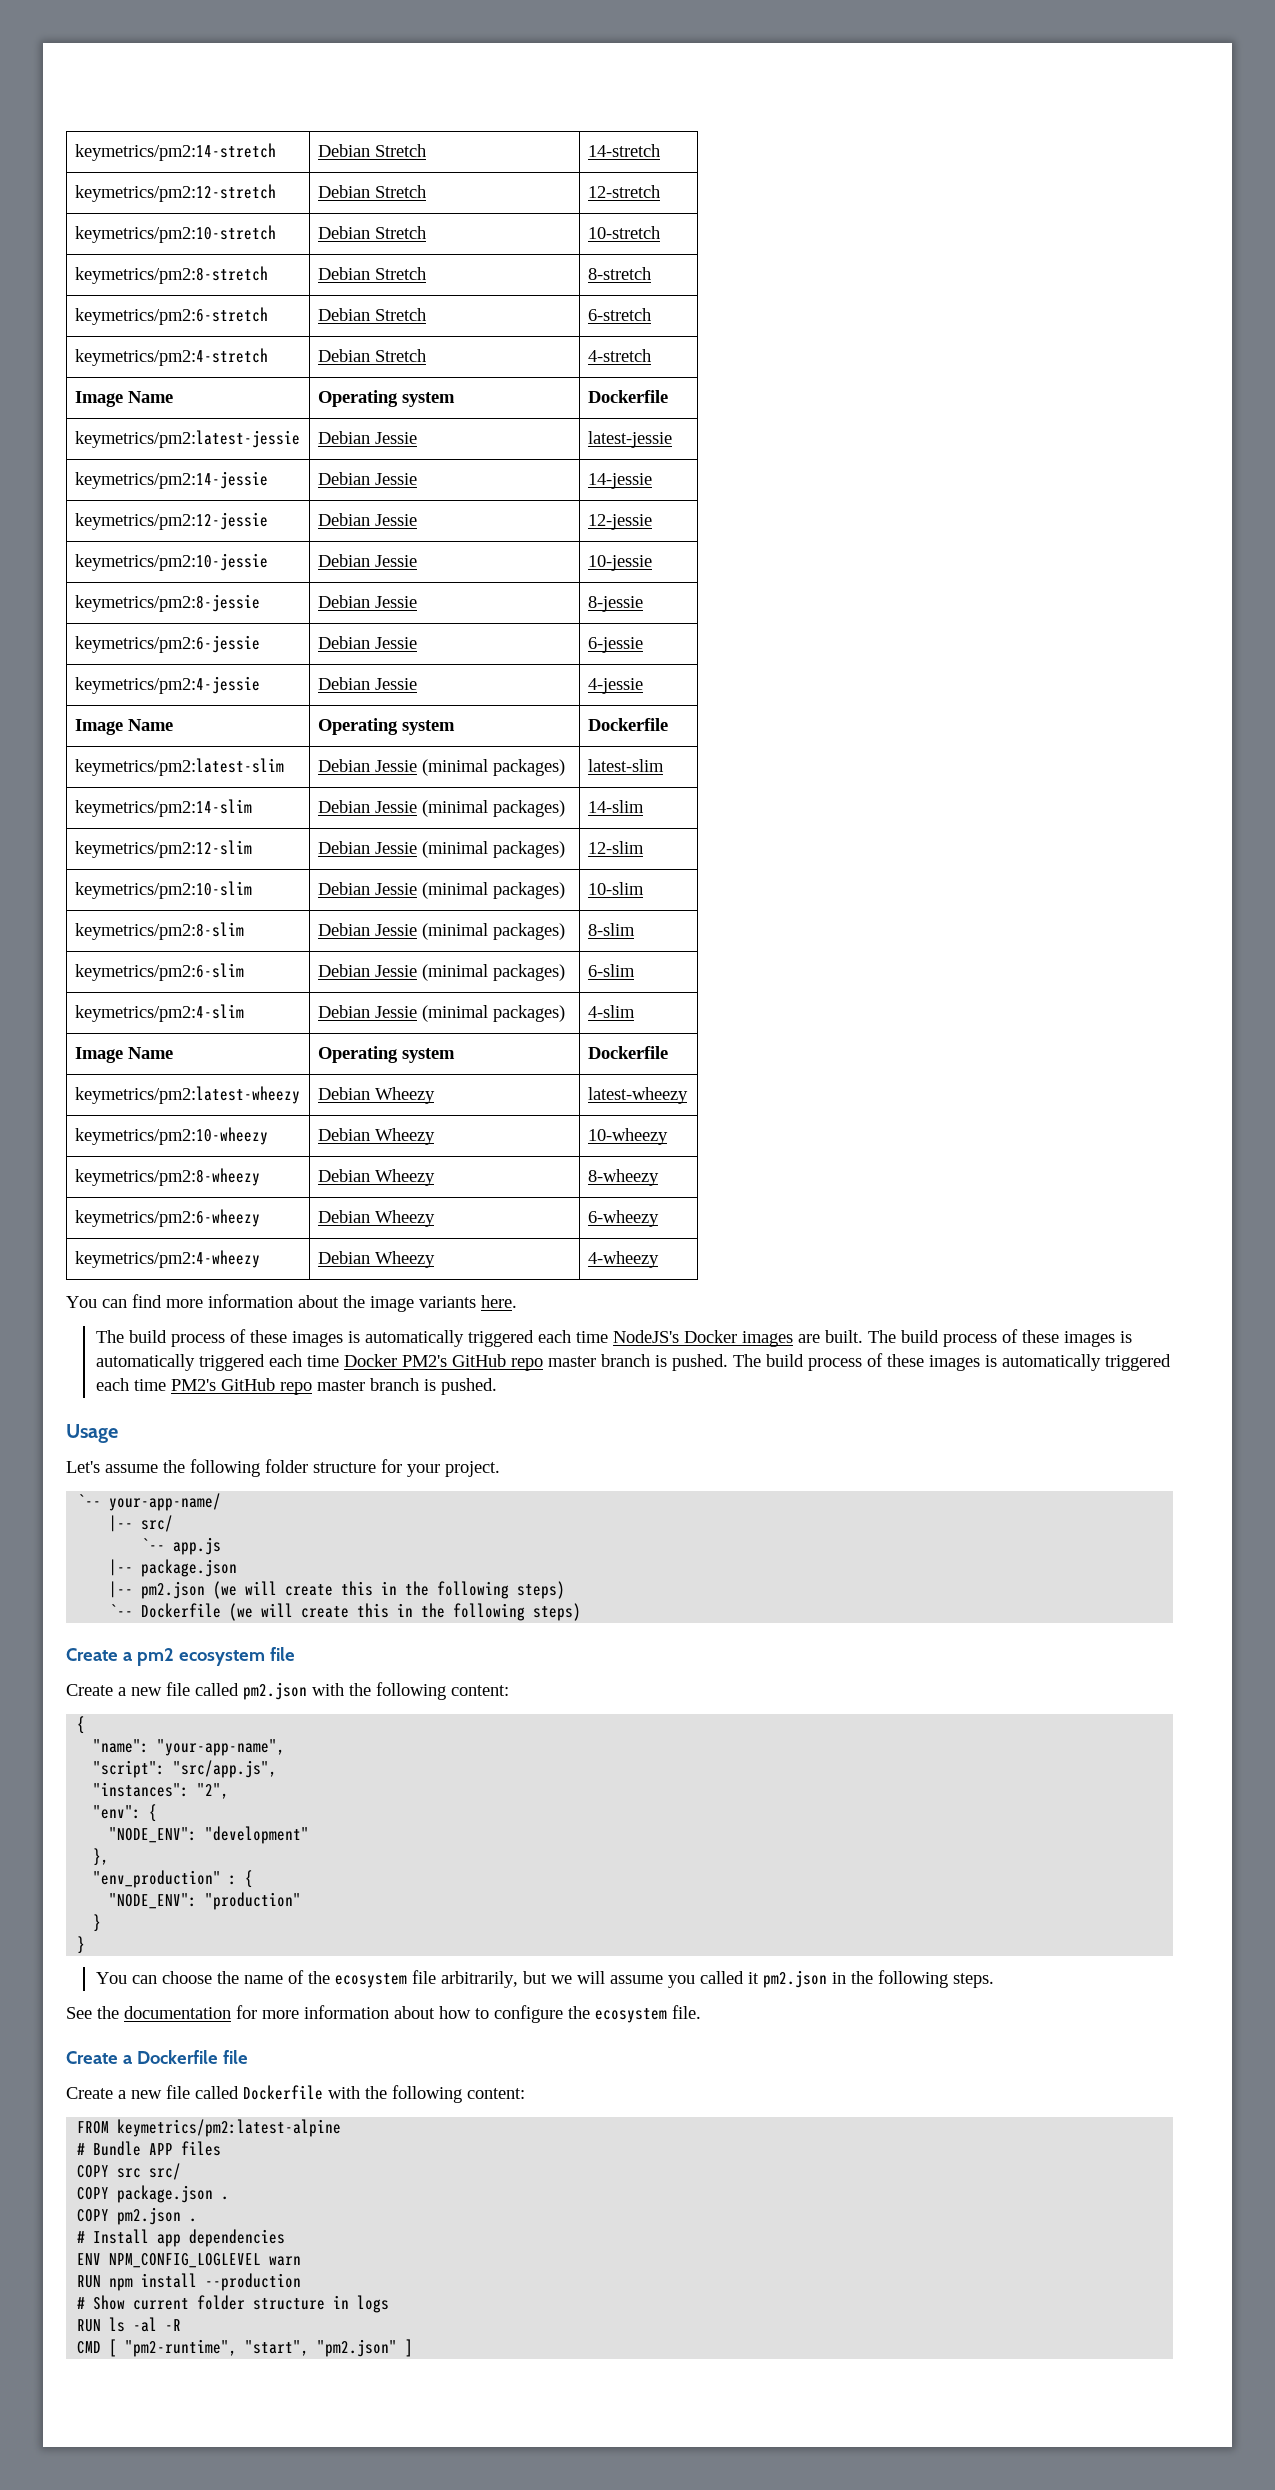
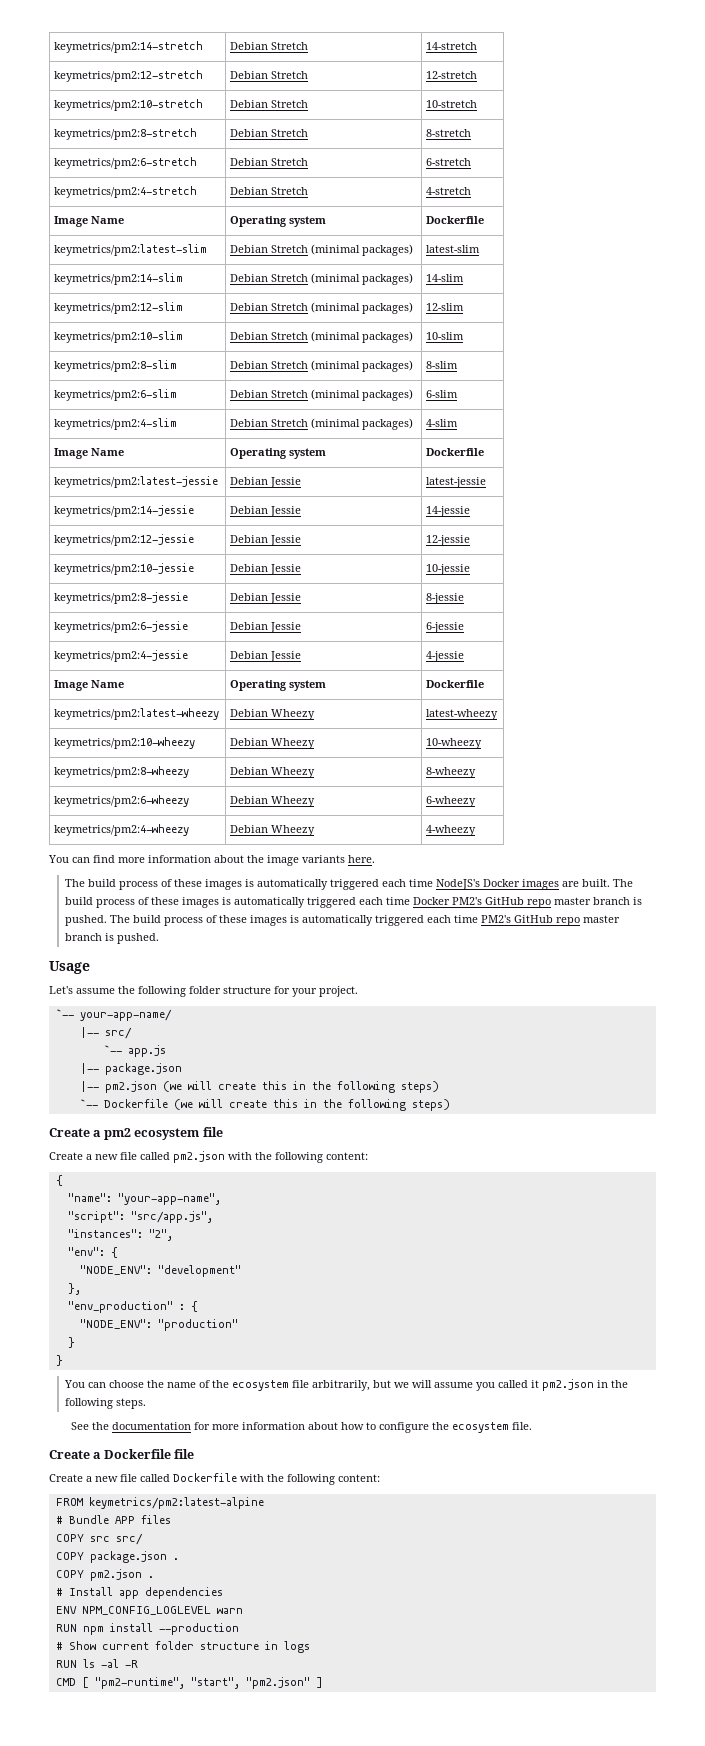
+ keymetrics/pm2:latest-slim | Debian Stretch (minimal packages) | latest-slim
+ keymetrics/pm2:14-slim | Debian Stretch (minimal packages) | 14-slim
+ keymetrics/pm2:12-slim | Debian Stretch (minimal packages) | 12-slim
+ keymetrics/pm2:10-slim | Debian Stretch (minimal packages) | 10-slim
+ keymetrics/pm2:8-slim | Debian Stretch (minimal packages) | 8-slim
+ keymetrics/pm2:6-slim | Debian Stretch (minimal packages) | 6-slim
+ keymetrics/pm2:4-slim | Debian Stretch (minimal packages) | 4-slim
+ Image Name | Operating system | Dockerfile
- keymetrics/pm2:latest-slim | Debian Jessie (minimal packages) | latest-slim
- keymetrics/pm2:14-slim | Debian Jessie (minimal packages) | 14-slim
- keymetrics/pm2:12-slim | Debian Jessie (minimal packages) | 12-slim
- keymetrics/pm2:10-slim | Debian Jessie (minimal packages) | 10-slim
- keymetrics/pm2:8-slim | Debian Jessie (minimal packages) | 8-slim
- keymetrics/pm2:6-slim | Debian Jessie (minimal packages) | 6-slim
- keymetrics/pm2:4-slim | Debian Jessie (minimal packages) | 4-slim
- Image Name | Operating system | Dockerfile

